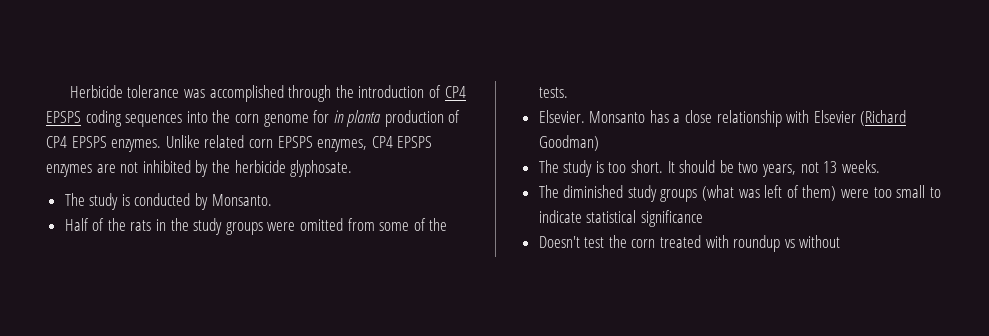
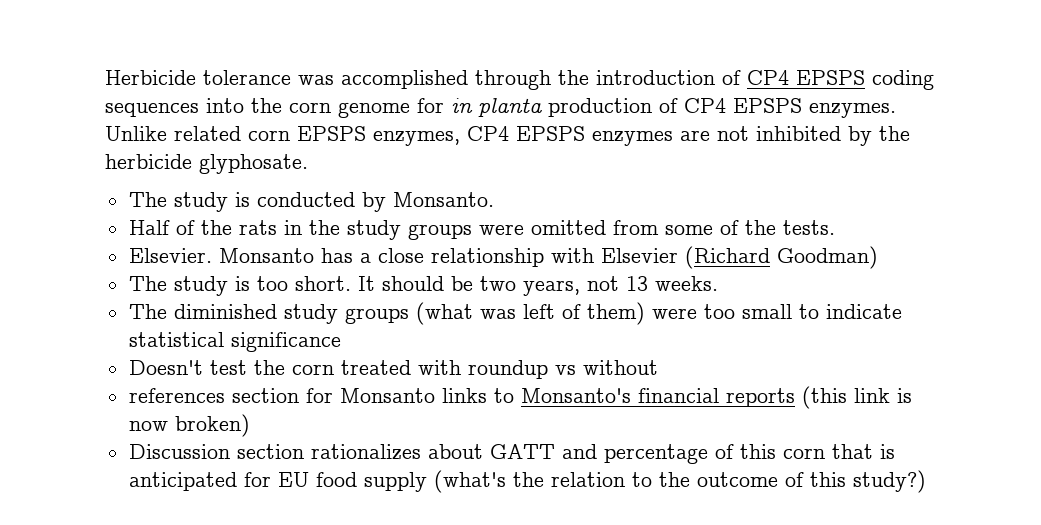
+ references section for Monsanto links to Monsanto's financial reports (this link is now broken)
+ Discussion section rationalizes about GATT and percentage of this corn that is anticipated for EU food supply (what's the relation to the outcome of this study?)

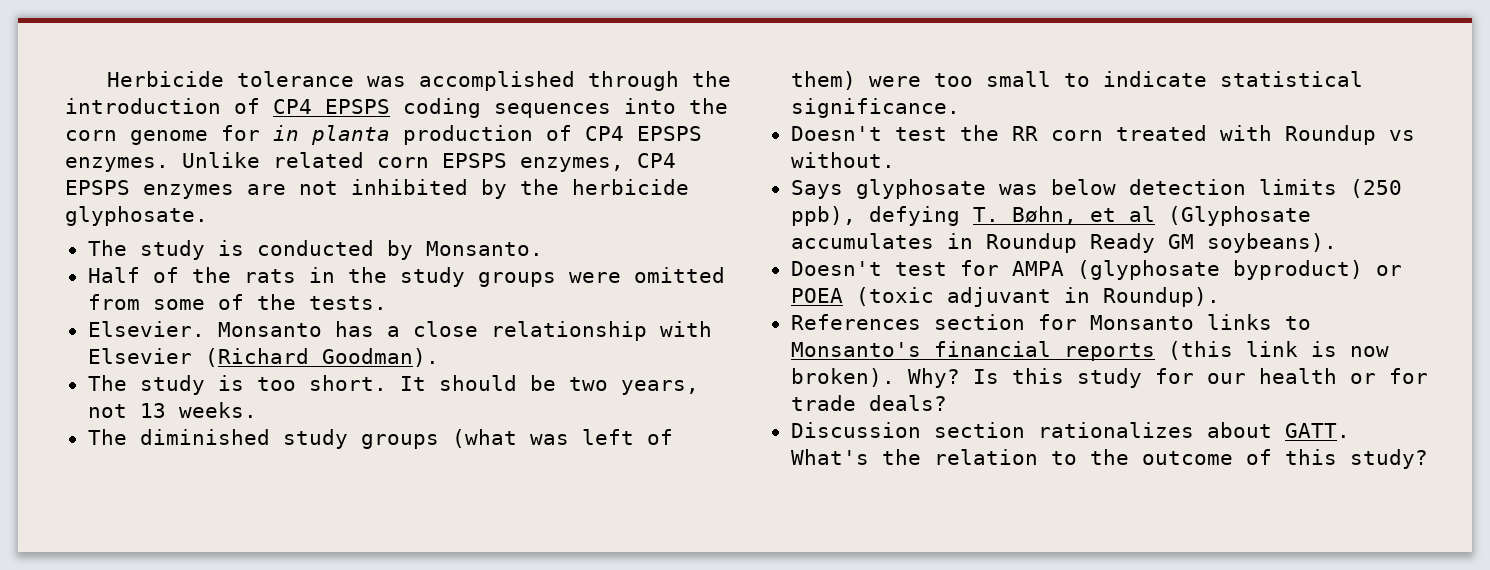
- Monsanto has a close relationship with Elsevier (Richard Goodman)
+ Monsanto has a close relationship with Elsevier (Richard Goodman).
- The diminished study groups (what was left of them) were too small to indicate statistical significance
+ The diminished study groups (what was left of them) were too small to indicate statistical significance.
- Doesn't test the corn treated with roundup vs without
- references section for Monsanto links to Monsanto's financial reports (this link is now broken)
- Discussion section rationalizes about GATT and percentage of this corn that is anticipated for EU food supply (what's the relation to the outcome of this study?)
+ Doesn't test the RR corn treated with Roundup vs without.
+ Says glyphosate was below detection limits (250 ppb), defying T. Bøhn, et al (Glyphosate accumulates in Roundup Ready GM soybeans).
+ Doesn't test for AMPA (glyphosate byproduct) or POEA (toxic adjuvant in Roundup).
+ References section for Monsanto links to Monsanto's financial reports (this link is now broken). Why? Is this study for our health or for trade deals?
+ Discussion section rationalizes about GATT. What's the relation to the outcome of this study?

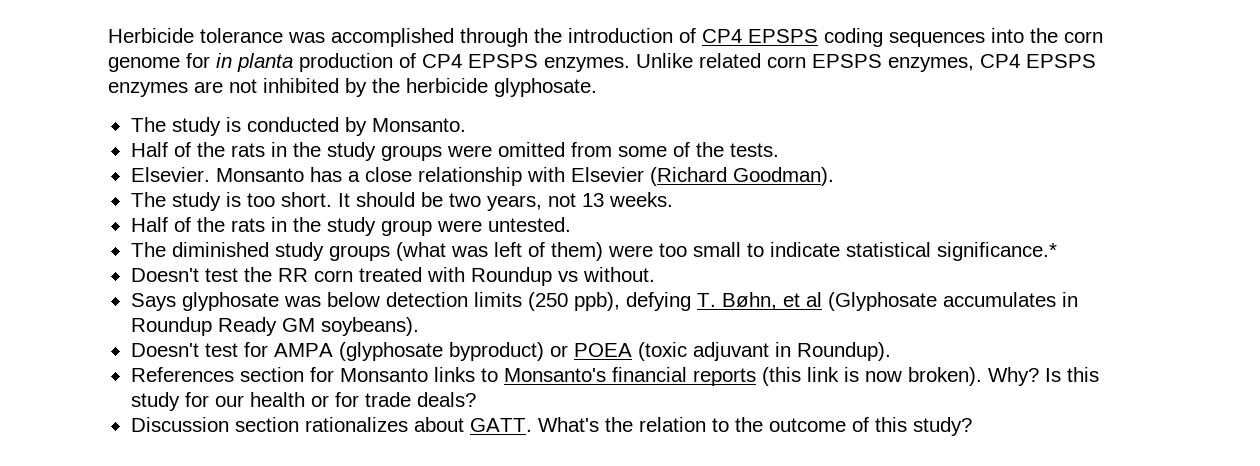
+ Half of the rats in the study group were untested.
- The diminished study groups (what was left of them) were too small to indicate statistical significance.
+ The diminished study groups (what was left of them) were too small to indicate statistical significance.*

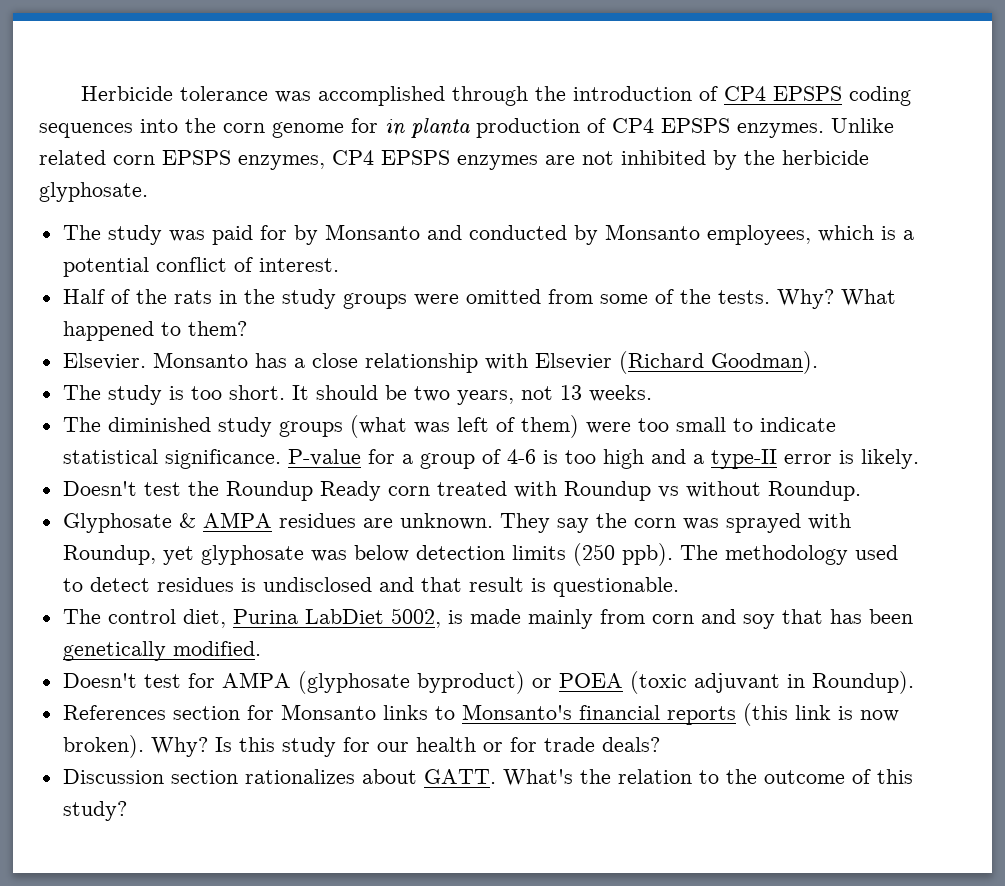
- The study is conducted by Monsanto.
+ The study was paid for by Monsanto and conducted by Monsanto employees, which is a potential conflict of interest.
+ Why? What happened to them?
- Half of the rats in the study group were untested.
- The diminished study groups (what was left of them) were too small to indicate statistical significance.*
+ The diminished study groups (what was left of them) were too small to indicate statistical significance. P-value for a group of 4-6 is too high and a type-II error is likely.
- Doesn't test the RR corn treated with Roundup vs without.
- Says glyphosate was below detection limits (250 ppb), defying T. Bøhn, et al (Glyphosate accumulates in Roundup Ready GM soybeans).
+ Doesn't test the Roundup Ready corn treated with Roundup vs without Roundup.
+ Glyphosate & AMPA residues are unknown. They say the corn was sprayed with Roundup, yet glyphosate was below detection limits (250 ppb). The methodology used to detect residues is undisclosed and that result is questionable.
+ The control diet, Purina LabDiet 5002, is made mainly from corn and soy that has been genetically modified.

